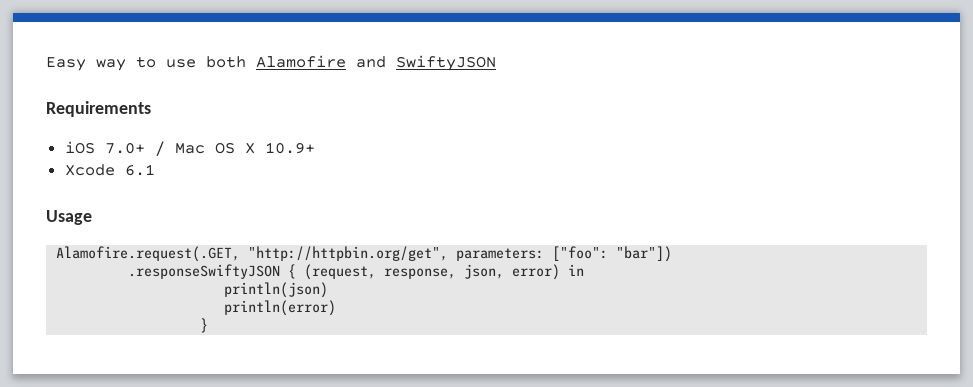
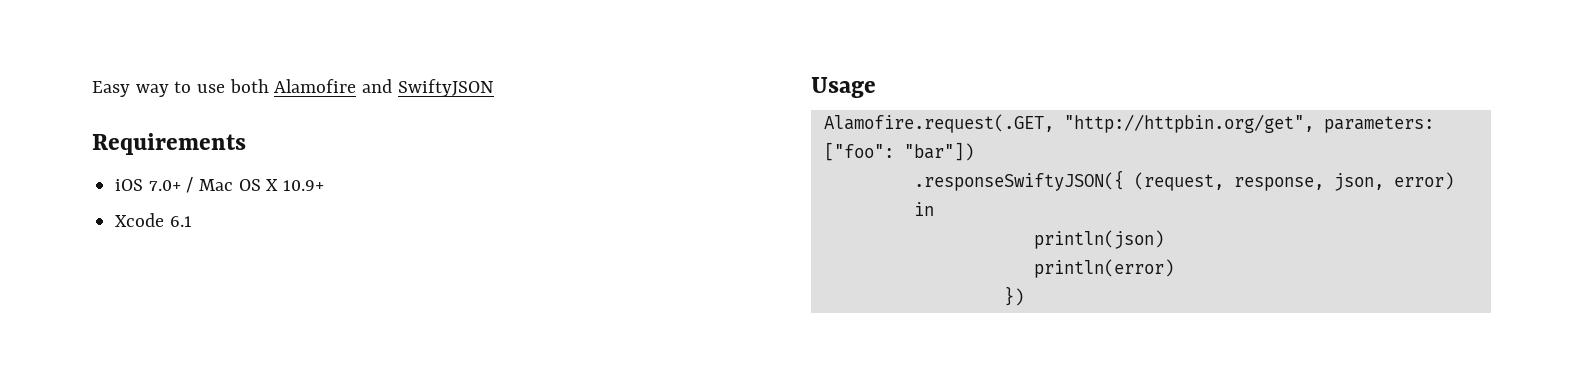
- .responseSwiftyJSON { (request, response, json, error) in
+ .responseSwiftyJSON({ (request, response, json, error) in
- }
+ })

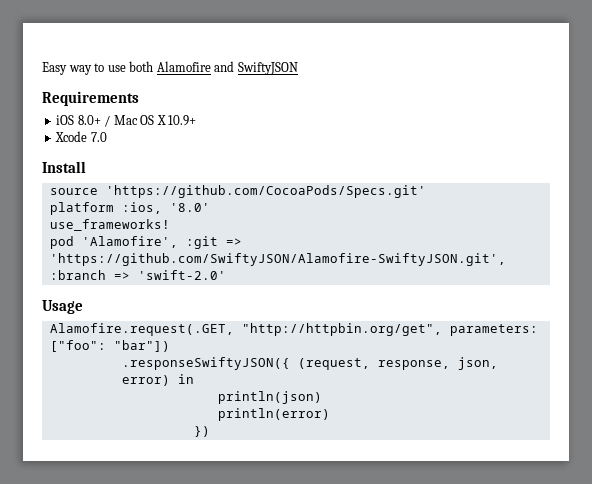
- iOS 7.0+ / Mac OS X 10.9+
+ iOS 8.0+ / Mac OS X 10.9+
- Xcode 6.1
+ Xcode 7.0
+ Install
+ source 'https://github.com/CocoaPods/Specs.git'
+ platform :ios, '8.0'
+ use_frameworks!
+ pod 'Alamofire', :git => 'https://github.com/SwiftyJSON/Alamofire-SwiftyJSON.git', :branch => 'swift-2.0'

